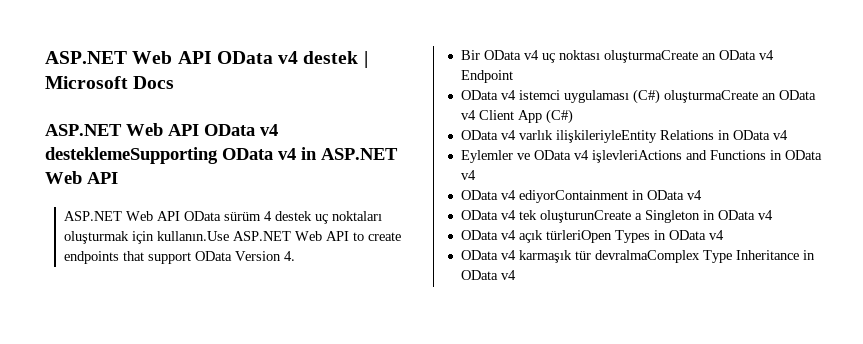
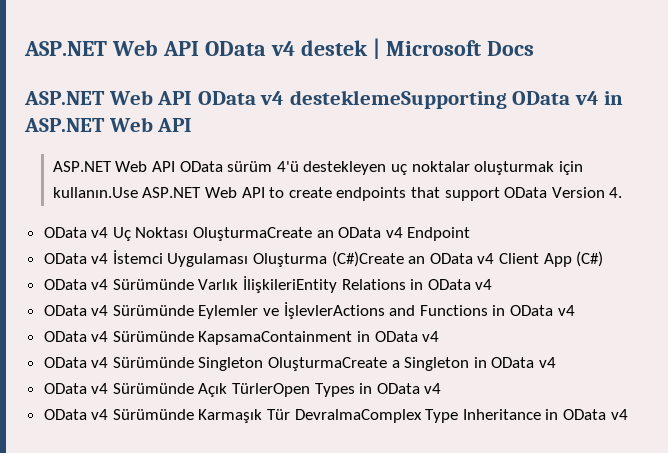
- ASP.NET Web API OData sürüm 4 destek uç noktaları oluşturmak için kullanın.Use ASP.NET Web API to create endpoints that support OData Version 4.
+ ASP.NET Web API OData sürüm 4'ü destekleyen uç noktalar oluşturmak için kullanın.Use ASP.NET Web API to create endpoints that support OData Version 4.
- Bir OData v4 uç noktası oluşturmaCreate an OData v4 Endpoint
+ OData v4 Uç Noktası OluşturmaCreate an OData v4 Endpoint
- OData v4 istemci uygulaması (C#) oluşturmaCreate an OData v4 Client App (C#)
+ OData v4 İstemci Uygulaması Oluşturma (C#)Create an OData v4 Client App (C#)
- OData v4 varlık ilişkileriyleEntity Relations in OData v4
+ OData v4 Sürümünde Varlık İlişkileriEntity Relations in OData v4
- Eylemler ve OData v4 işlevleriActions and Functions in OData v4
+ OData v4 Sürümünde Eylemler ve İşlevlerActions and Functions in OData v4
- OData v4 ediyorContainment in OData v4
- OData v4 tek oluşturunCreate a Singleton in OData v4
+ OData v4 Sürümünde KapsamaContainment in OData v4
+ OData v4 Sürümünde Singleton OluşturmaCreate a Singleton in OData v4
- OData v4 açık türleriOpen Types in OData v4
+ OData v4 Sürümünde Açık TürlerOpen Types in OData v4
- OData v4 karmaşık tür devralmaComplex Type Inheritance in OData v4
+ OData v4 Sürümünde Karmaşık Tür DevralmaComplex Type Inheritance in OData v4

